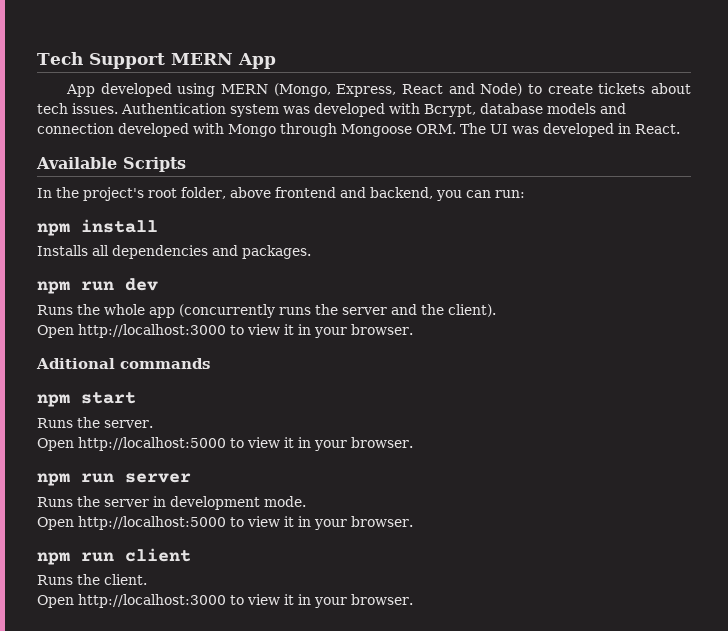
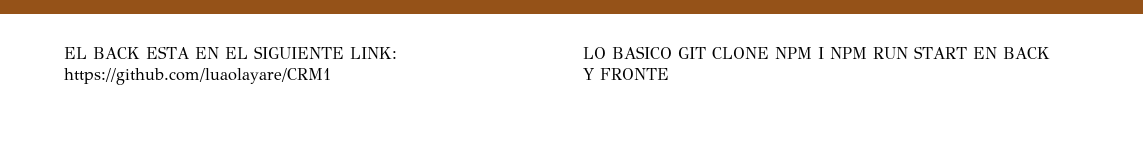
- Tech Support MERN App
- App developed using MERN (Mongo, Express, React and Node) to create tickets about tech issues. Authentication system was developed with Bcrypt, database models and connection developed with Mongo through Mongoose ORM. The UI was developed in React.
- Available Scripts
- In the project's root folder, above frontend and backend, you can run:
- npm install
- Installs all dependencies and packages.
- npm run dev
- Runs the whole app (concurrently runs the server and the client).
- Open http://localhost:3000 to view it in your browser.
- Aditional commands
- npm start
- Runs the server.
- Open http://localhost:5000 to view it in your browser.
- npm run server
- Runs the server in development mode.
- Open http://localhost:5000 to view it in your browser.
- npm run client
- Runs the client.
- Open http://localhost:3000 to view it in your browser.
+ EL BACK ESTA EN EL SIGUIENTE LINK: https://github.com/luaolayare/CRM1
+ LO BASICO GIT CLONE NPM I NPM RUN START EN BACK Y FRONTE

